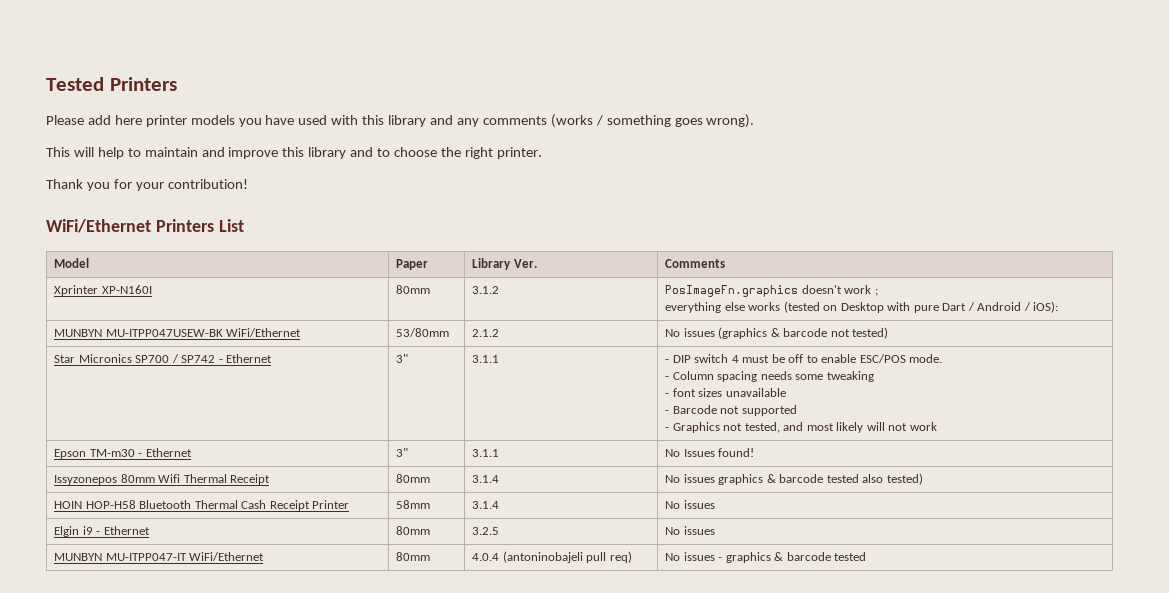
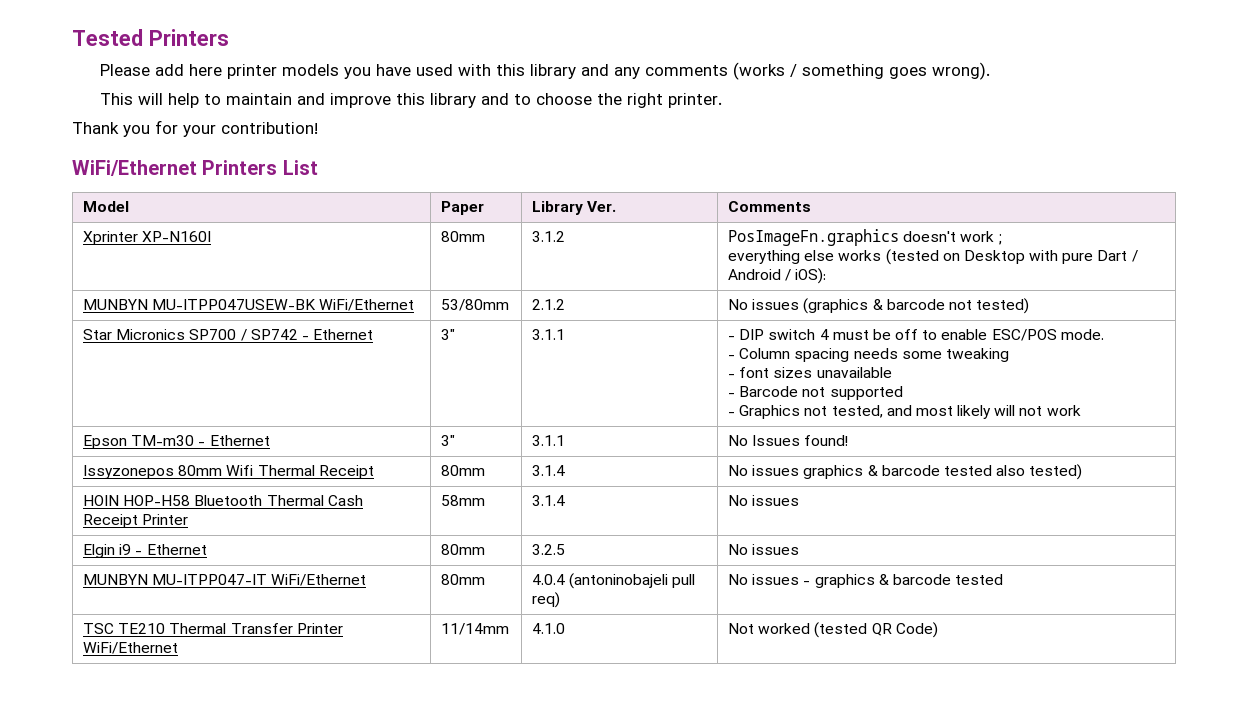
+ TSC TE210 Thermal Transfer Printer WiFi/Ethernet | 11/14mm | 4.1.0 | Not worked (tested QR Code)

